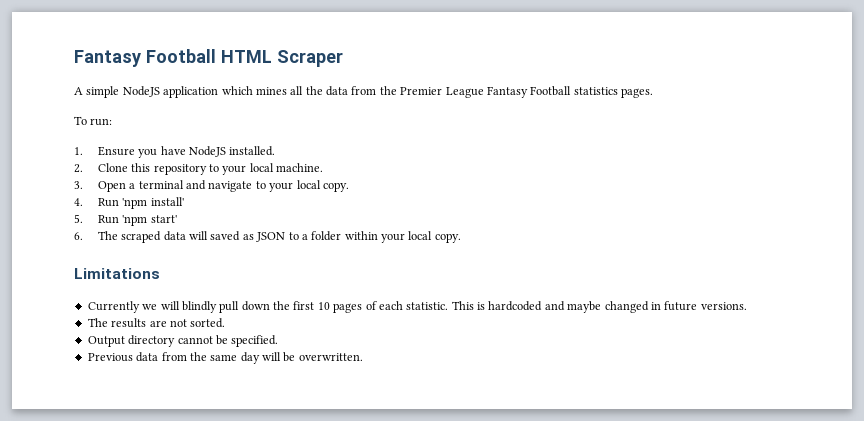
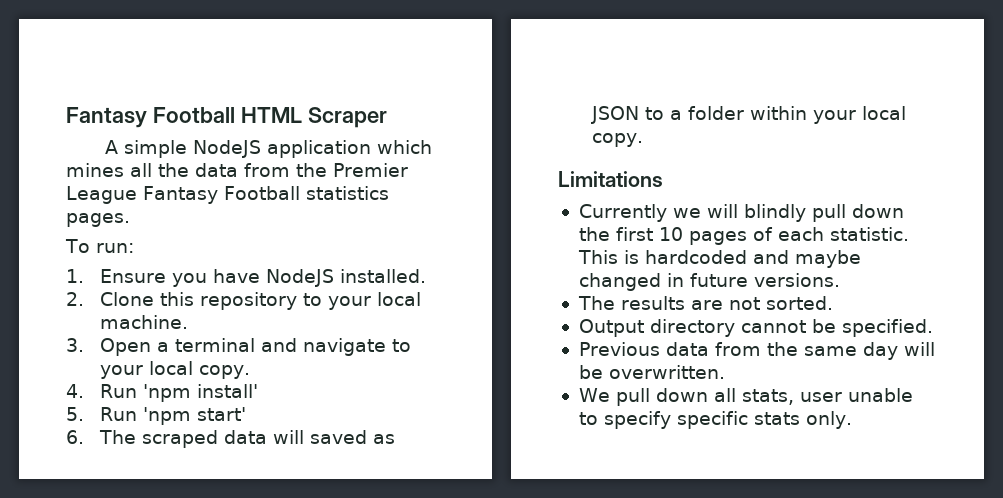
+ We pull down all stats, user unable to specify specific stats only.

